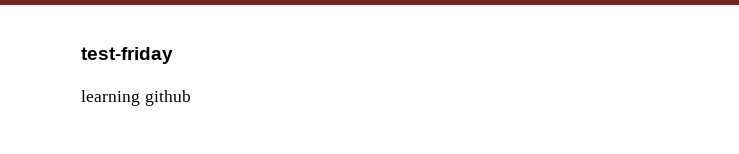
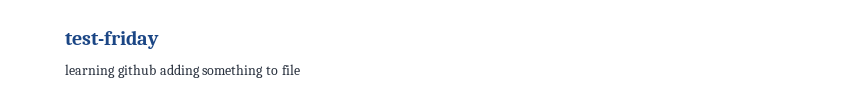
- learning github
+ learning github adding something to file

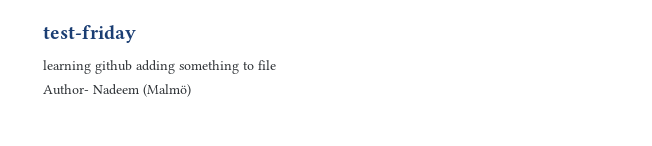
+ Author- Nadeem (Malmö)

